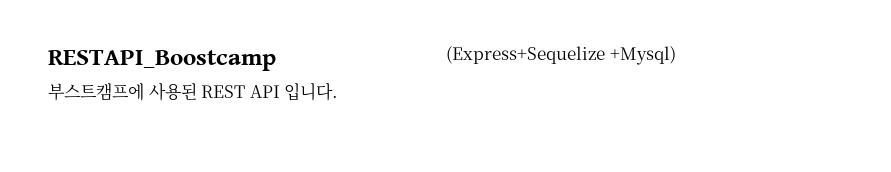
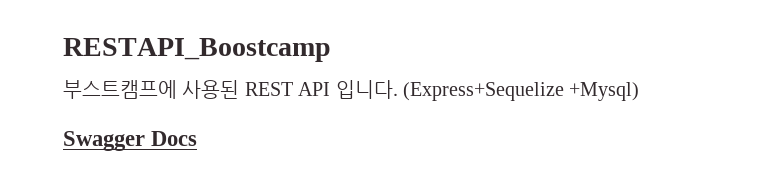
+ Swagger Docs

